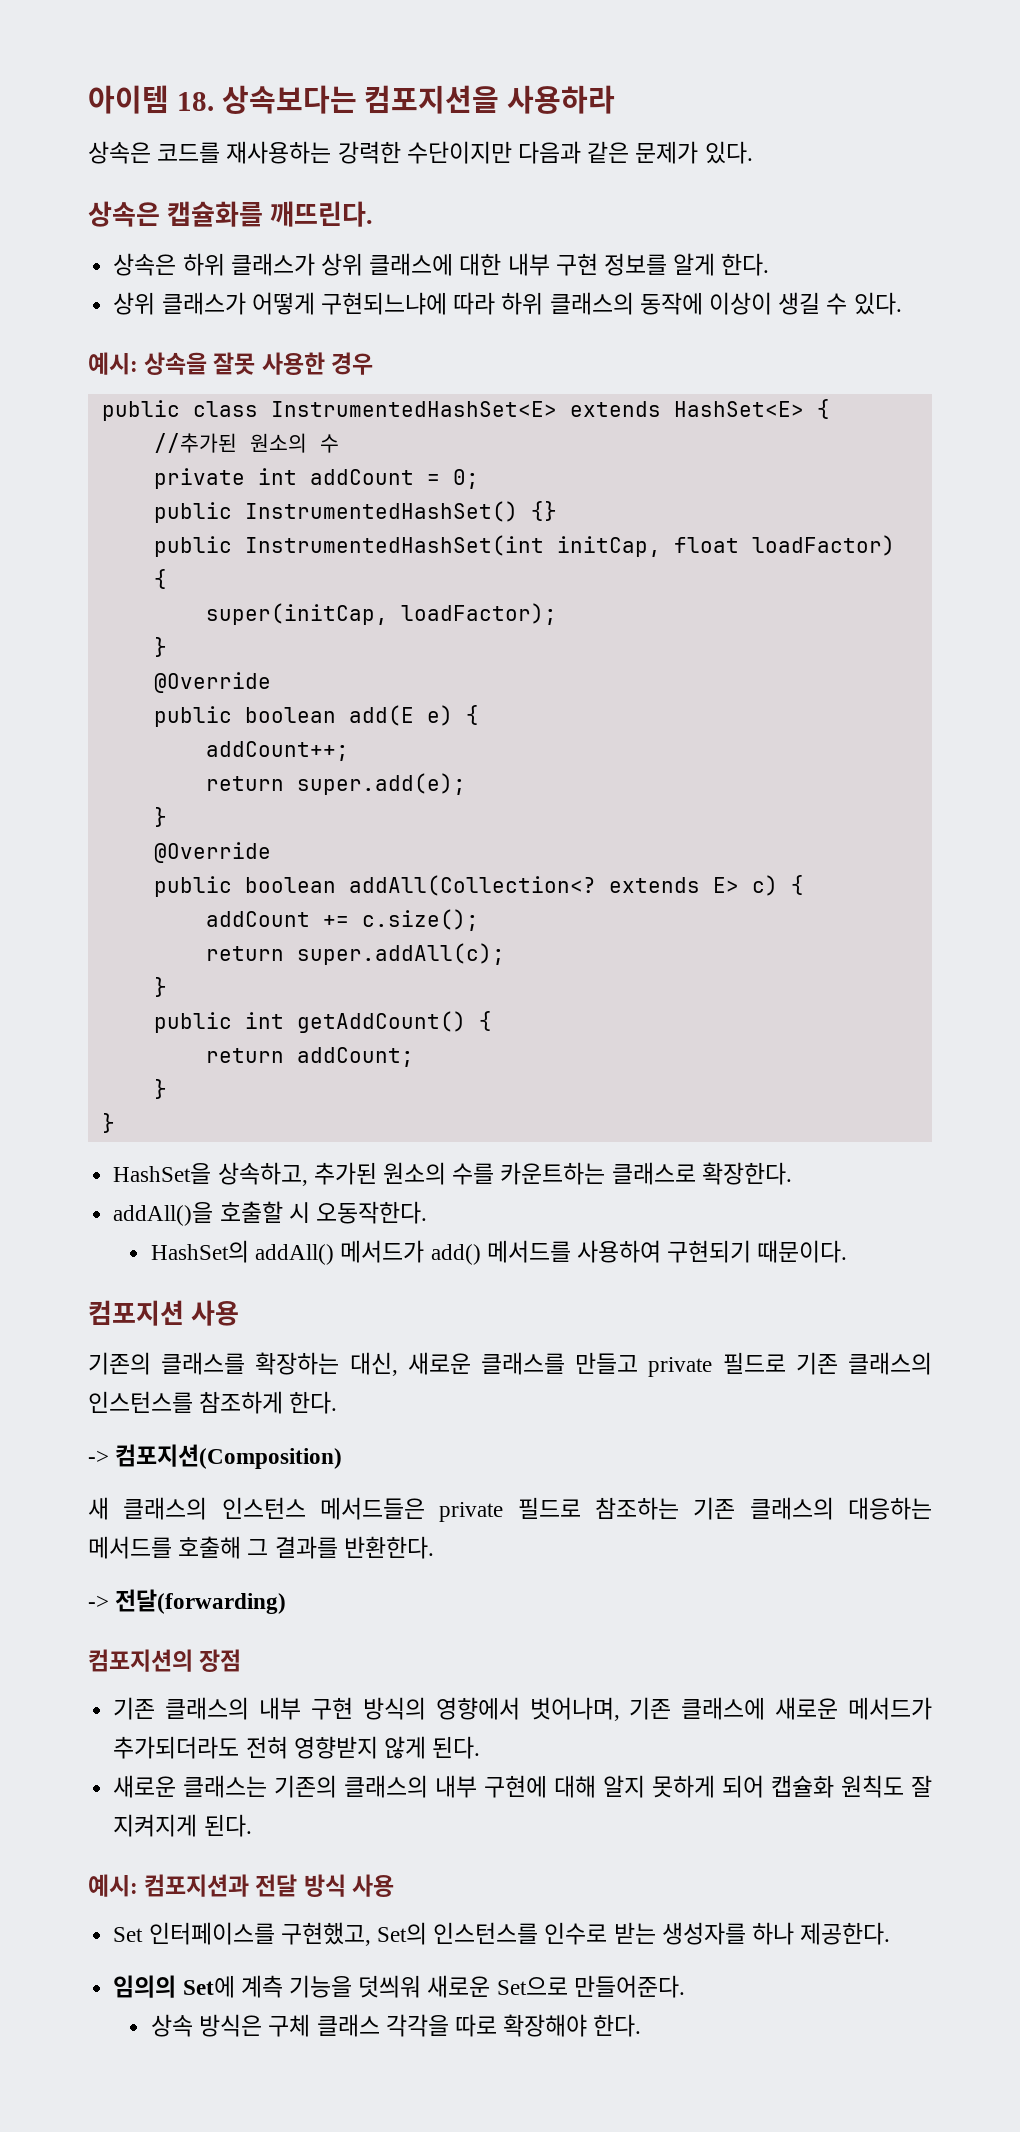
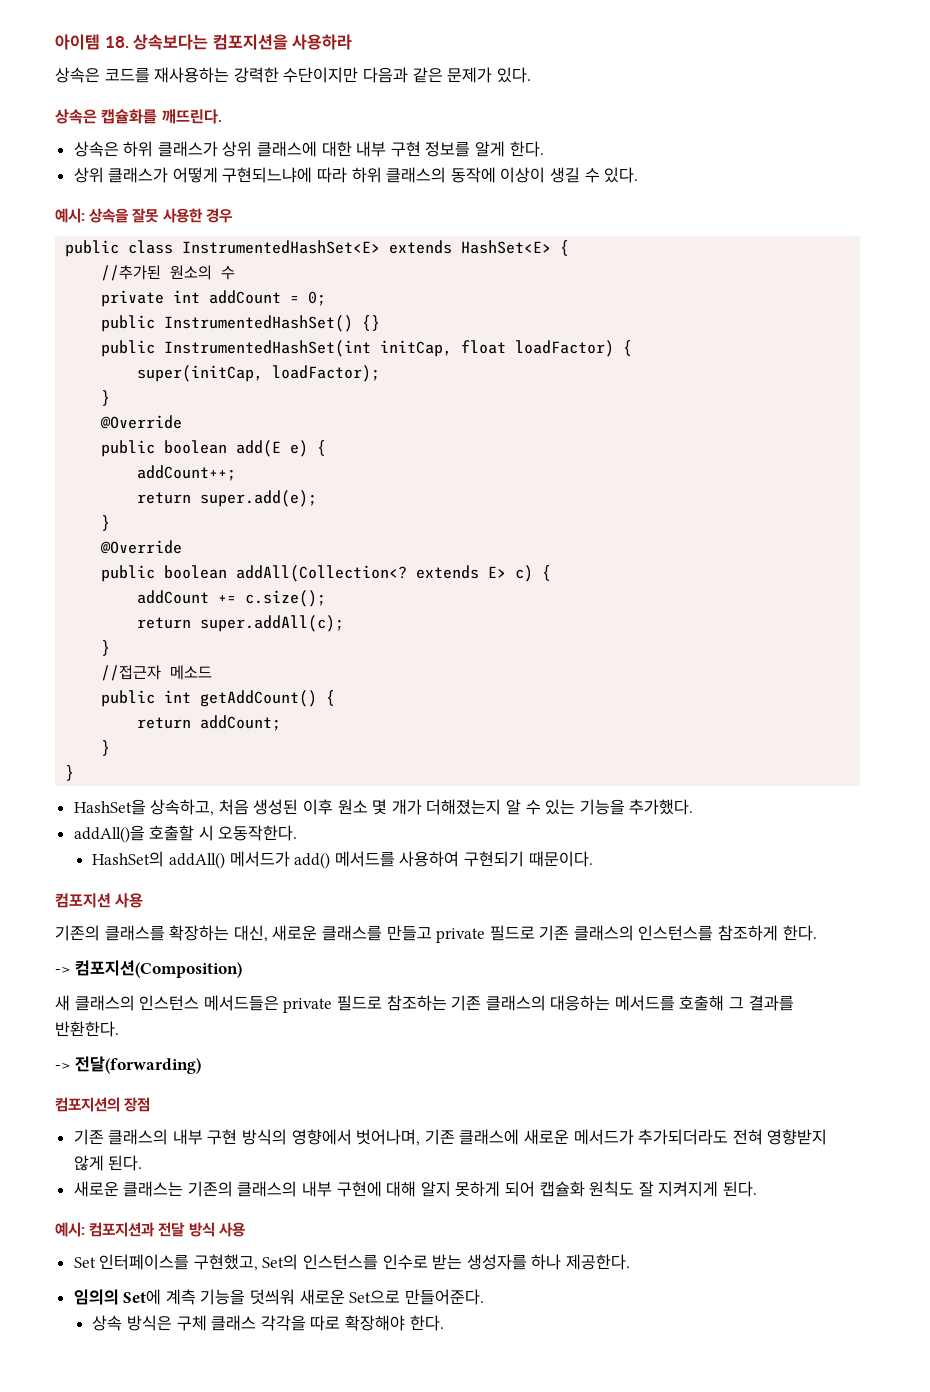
+ //접근자 메소드
- HashSet을 상속하고, 추가된 원소의 수를 카운트하는 클래스로 확장한다.
+ HashSet을 상속하고, 처음 생성된 이후 원소 몇 개가 더해졌는지 알 수 있는 기능을 추가했다.

